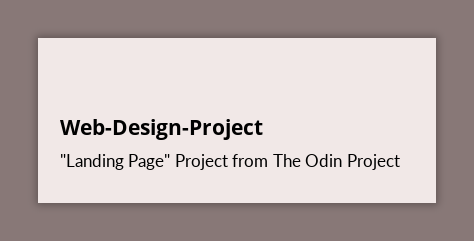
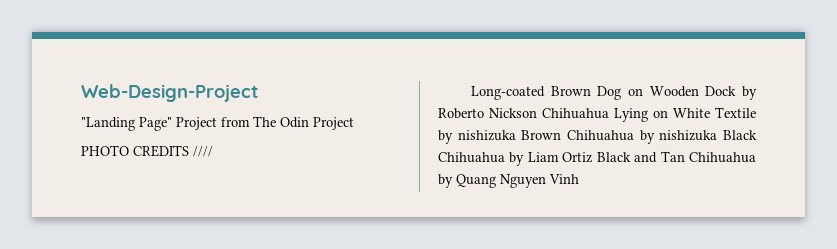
+ PHOTO CREDITS ////
+ Long-coated Brown Dog on Wooden Dock by Roberto Nickson Chihuahua Lying on White Textile by nishizuka Brown Chihuahua by nishizuka Black Chihuahua by Liam Ortiz Black and Tan Chihuahua by Quang Nguyen Vinh

